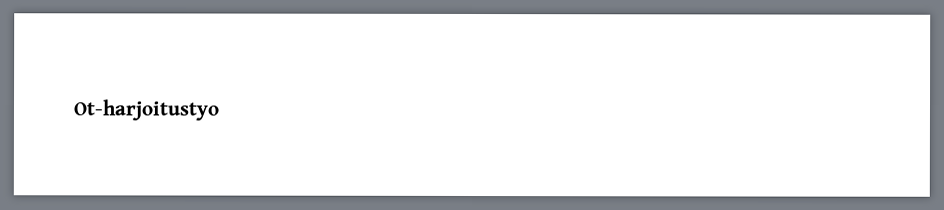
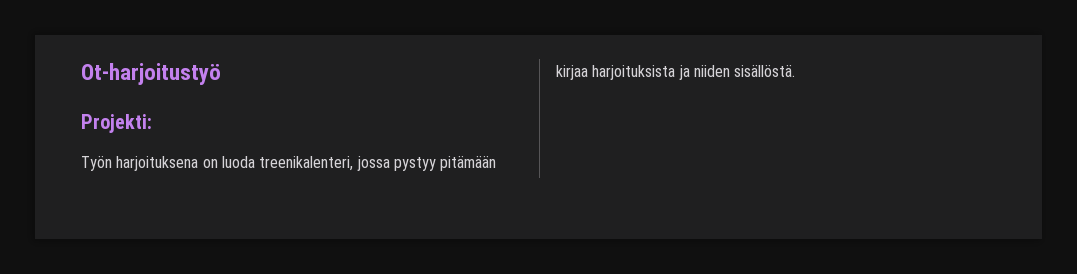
- Ot-harjoitustyo
+ Ot-harjoitustyö
+ Projekti:
+ Työn harjoituksena on luoda treenikalenteri, jossa pystyy pitämään kirjaa harjoituksista ja niiden sisällöstä.

